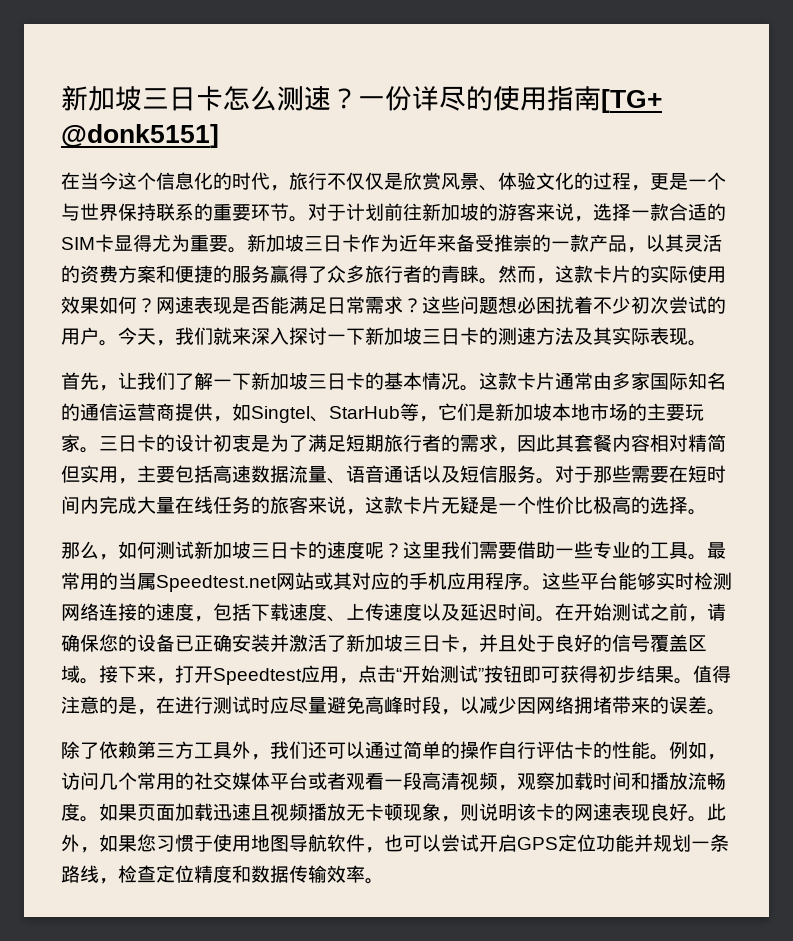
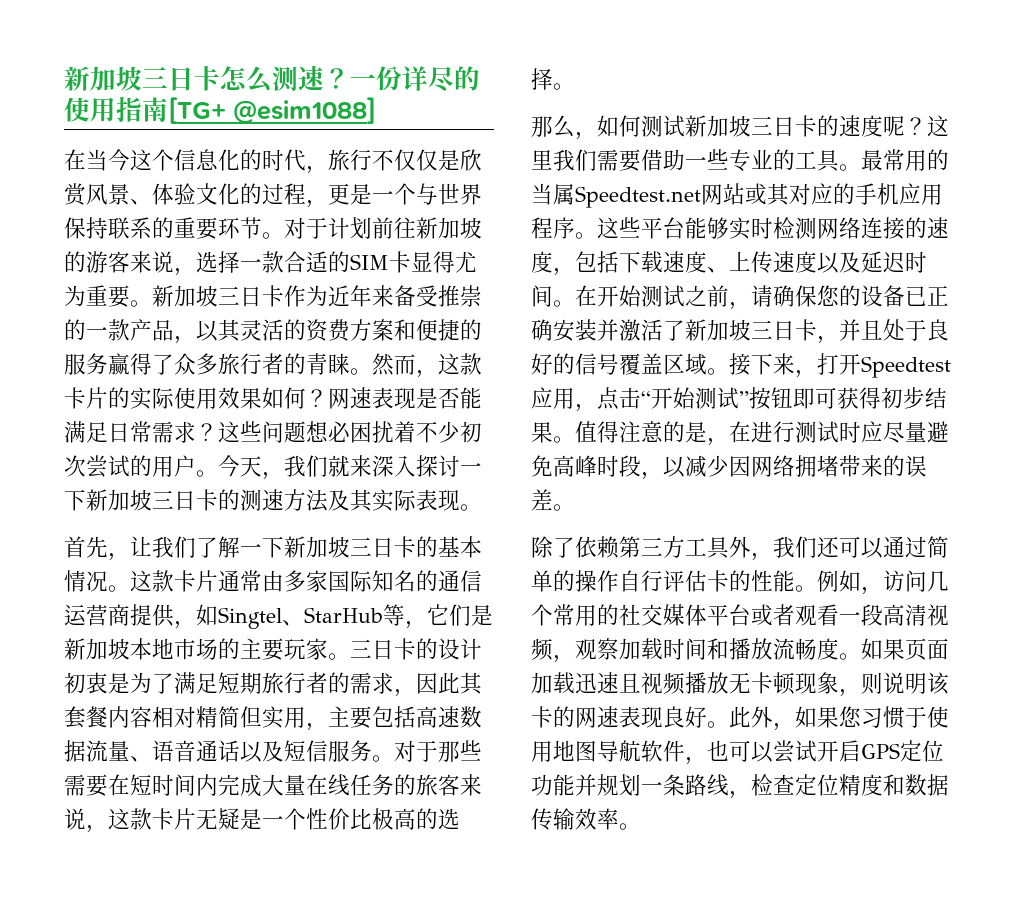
- 一份详尽的使用指南[TG+ @donk5151]
+ 一份详尽的使用指南[TG+ @esim1088]

